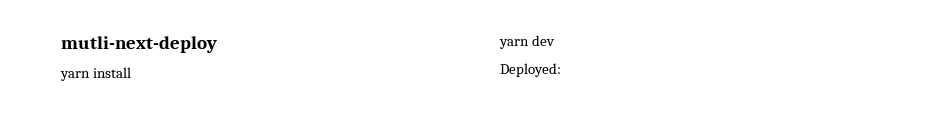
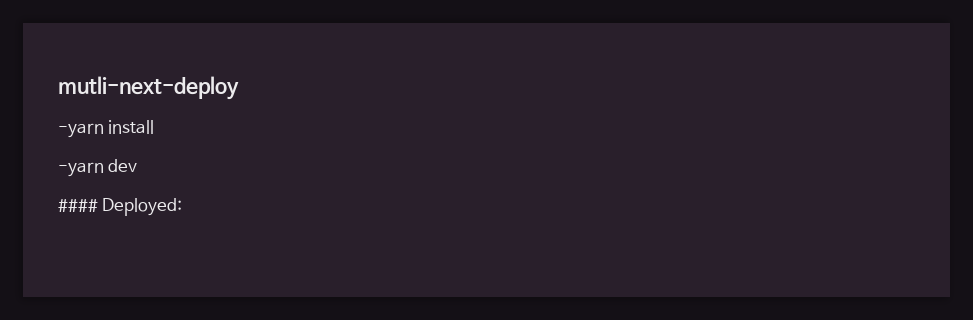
- yarn install
+ -yarn install
- yarn dev
+ -yarn dev
- Deployed:
+ #### Deployed:

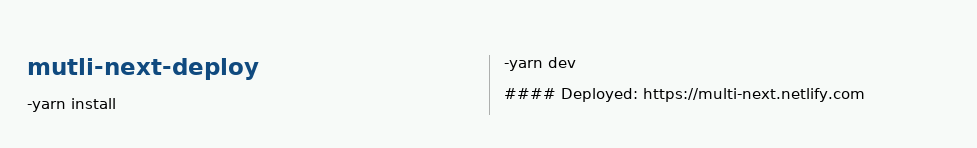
- #### Deployed:
+ #### Deployed: https://multi-next.netlify.com

